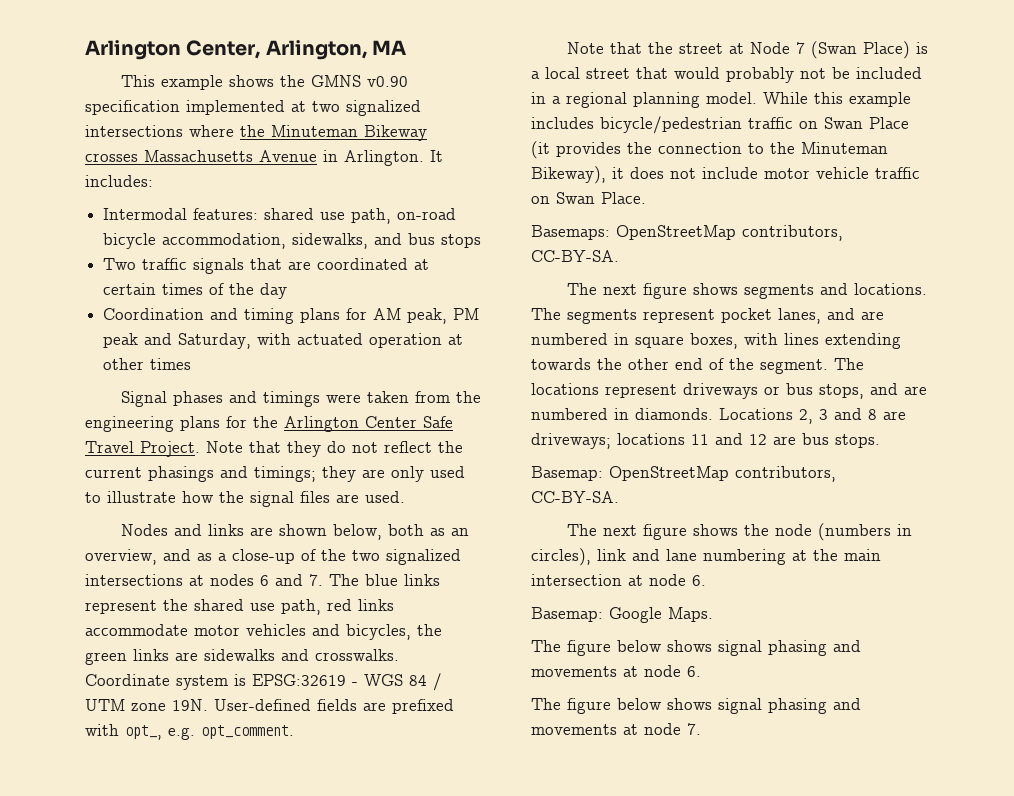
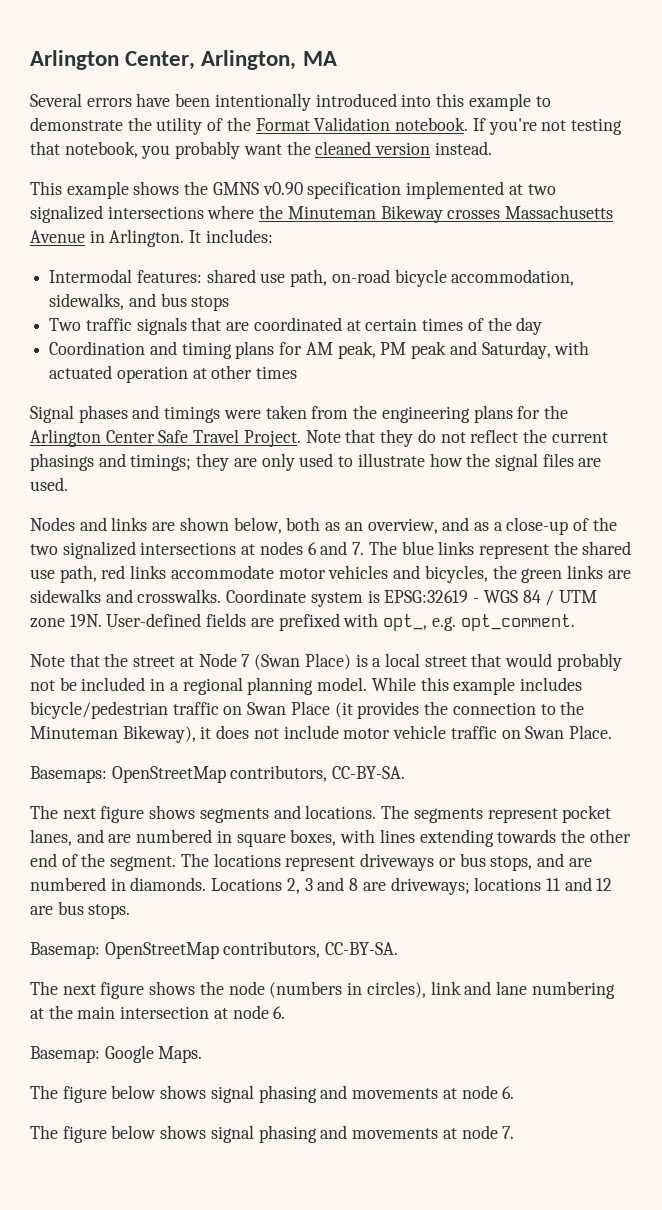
+ Several errors have been intentionally introduced into this example to demonstrate the utility of the Format Validation notebook. If you're not testing that notebook, you probably want the cleaned version instead.

